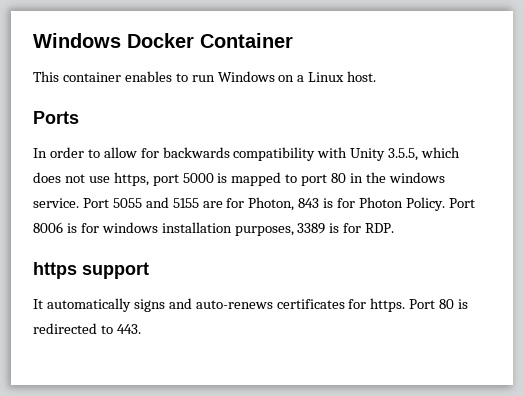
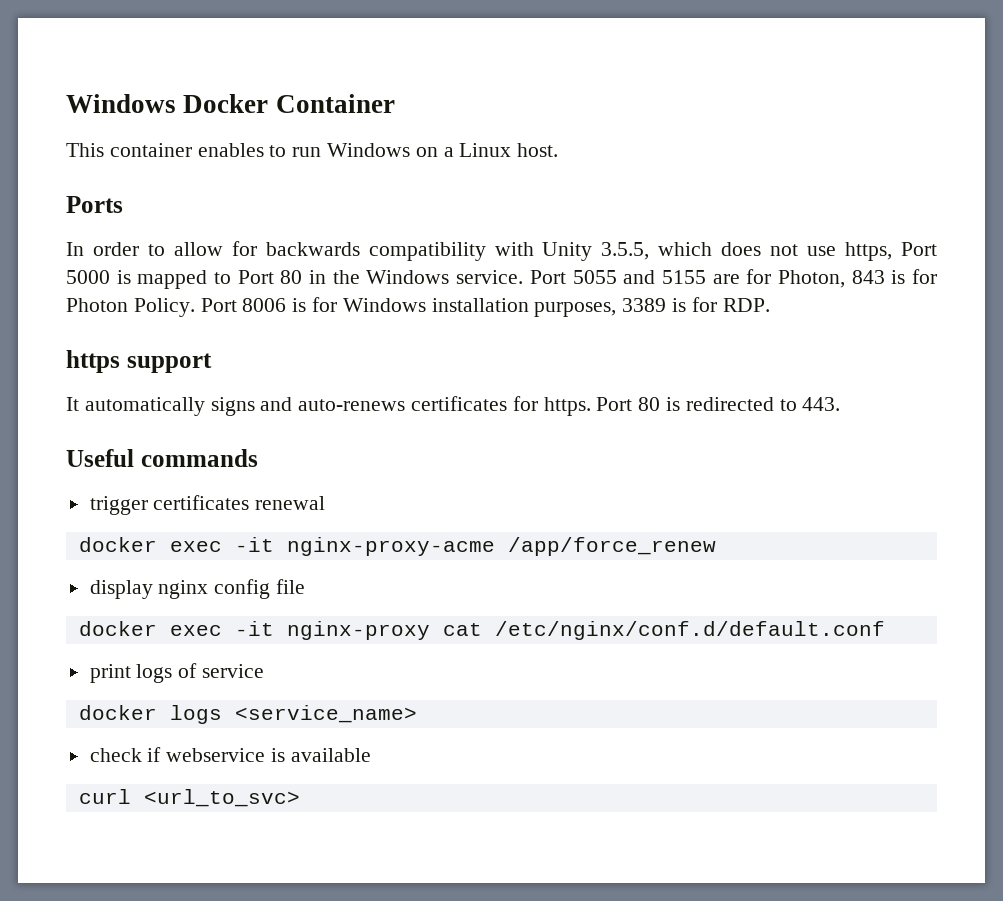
- In order to allow for backwards compatibility with Unity 3.5.5, which does not use https, port 5000 is mapped to port 80 in the windows service.
+ In order to allow for backwards compatibility with Unity 3.5.5, which does not use https, Port 5000 is mapped to Port 80 in the Windows service.
- Port 8006 is for windows installation purposes, 3389 is for RDP.
+ Port 8006 is for Windows installation purposes, 3389 is for RDP.
+ Useful commands
+ trigger certificates renewal
+ docker exec -it nginx-proxy-acme /app/force_renew
+ display nginx config file
+ docker exec -it nginx-proxy cat /etc/nginx/conf.d/default.conf
+ print logs of service
+ docker logs <service_name>
+ check if webservice is available
+ curl <url_to_svc>

